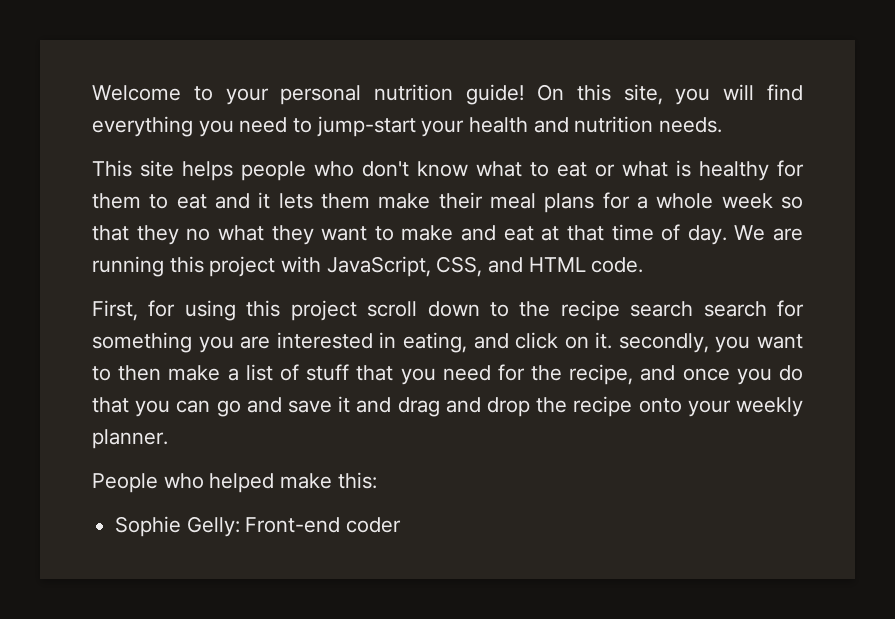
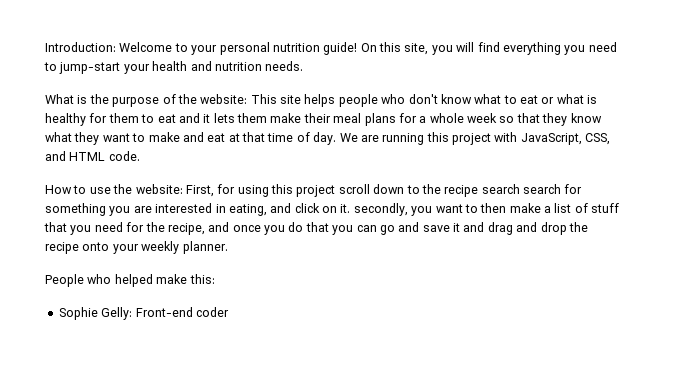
- Welcome to your personal nutrition guide!
+ Introduction: Welcome to your personal nutrition guide!
- This site helps people who don't know what to eat or what is healthy for them to eat and it lets them make their meal plans for a whole week so that they no what they want to make and eat at that time of day.
+ What is the purpose of the website: This site helps people who don't know what to eat or what is healthy for them to eat and it lets them make their meal plans for a whole week so that they know what they want to make and eat at that time of day.
- First, for using this project scroll down to the recipe search search for something you are interested in eating, and click on it. secondly, you want to then make a list of stuff that you need for the recipe, and once you do that you can go and save it and drag and drop the recipe onto your weekly planner.
+ How to use the website: First, for using this project scroll down to the recipe search search for something you are interested in eating, and click on it. secondly, you want to then make a list of stuff that you need for the recipe, and once you do that you can go and save it and drag and drop the recipe onto your weekly planner.

